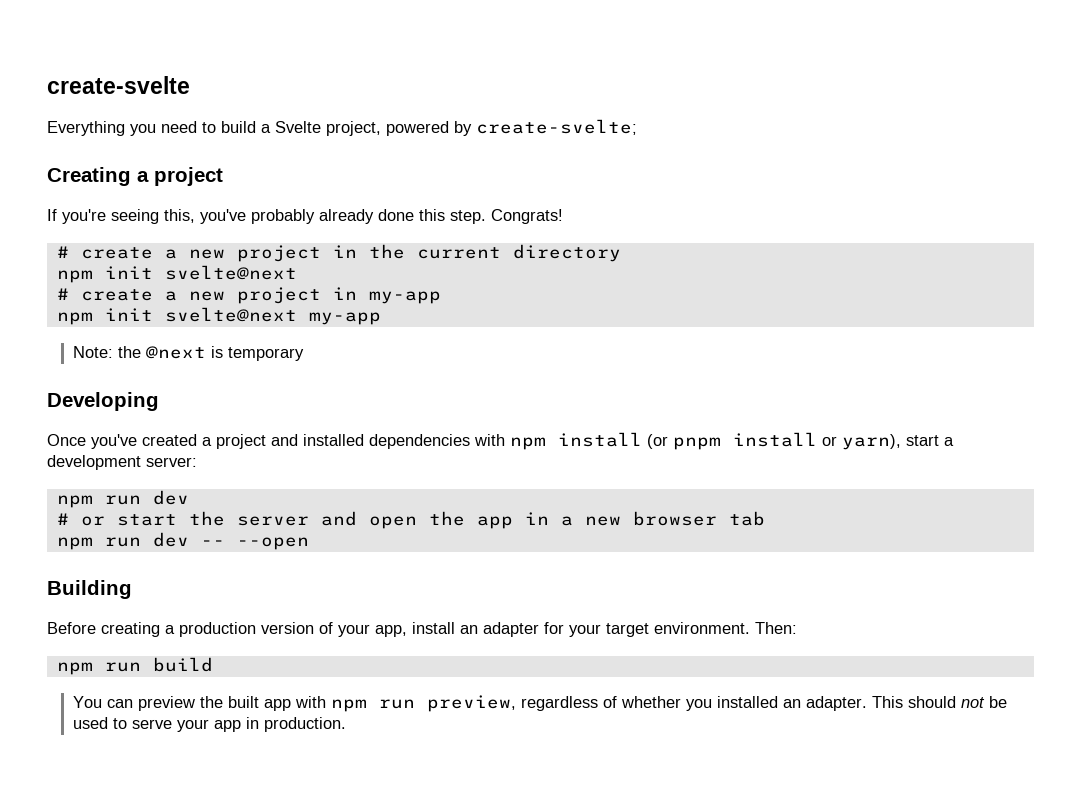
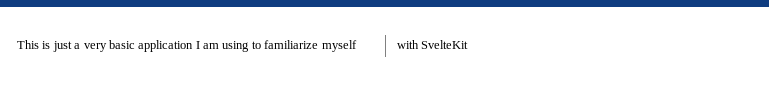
- create-svelte
- Everything you need to build a Svelte project, powered by create-svelte;
- Creating a project
- If you're seeing this, you've probably already done this step. Congrats!
- # create a new project in the current directory
- npm init svelte@next
- # create a new project in my-app
- npm init svelte@next my-app
- Note: the @next is temporary
- Developing
- Once you've created a project and installed dependencies with npm install (or pnpm install or yarn), start a development server:
- npm run dev
- # or start the server and open the app in a new browser tab
- npm run dev -- --open
- Building
- Before creating a production version of your app, install an adapter for your target environment. Then:
- npm run build
- You can preview the built app with npm run preview, regardless of whether you installed an adapter. This should not be used to serve your app in production.
+ This is just a very basic application I am using to familiarize myself with SvelteKit

